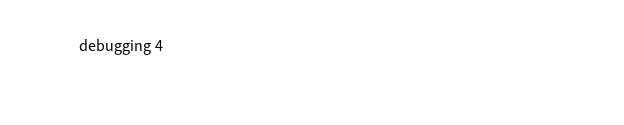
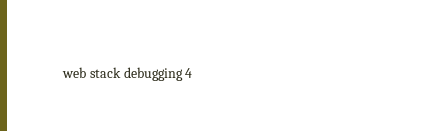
- debugging 4
+ web stack debugging 4

